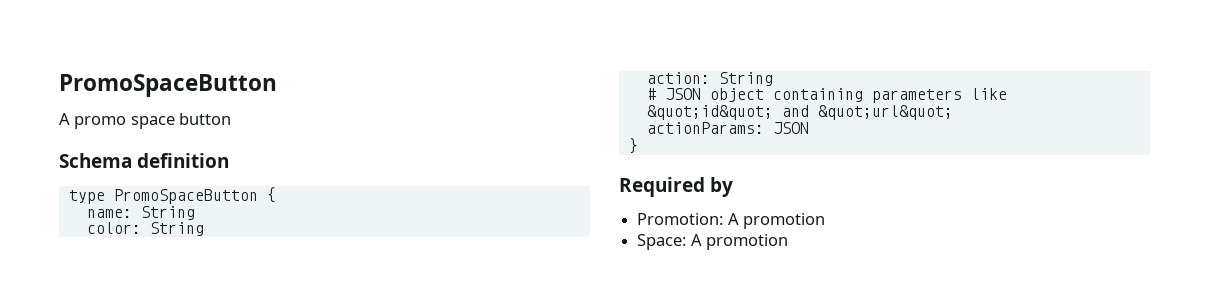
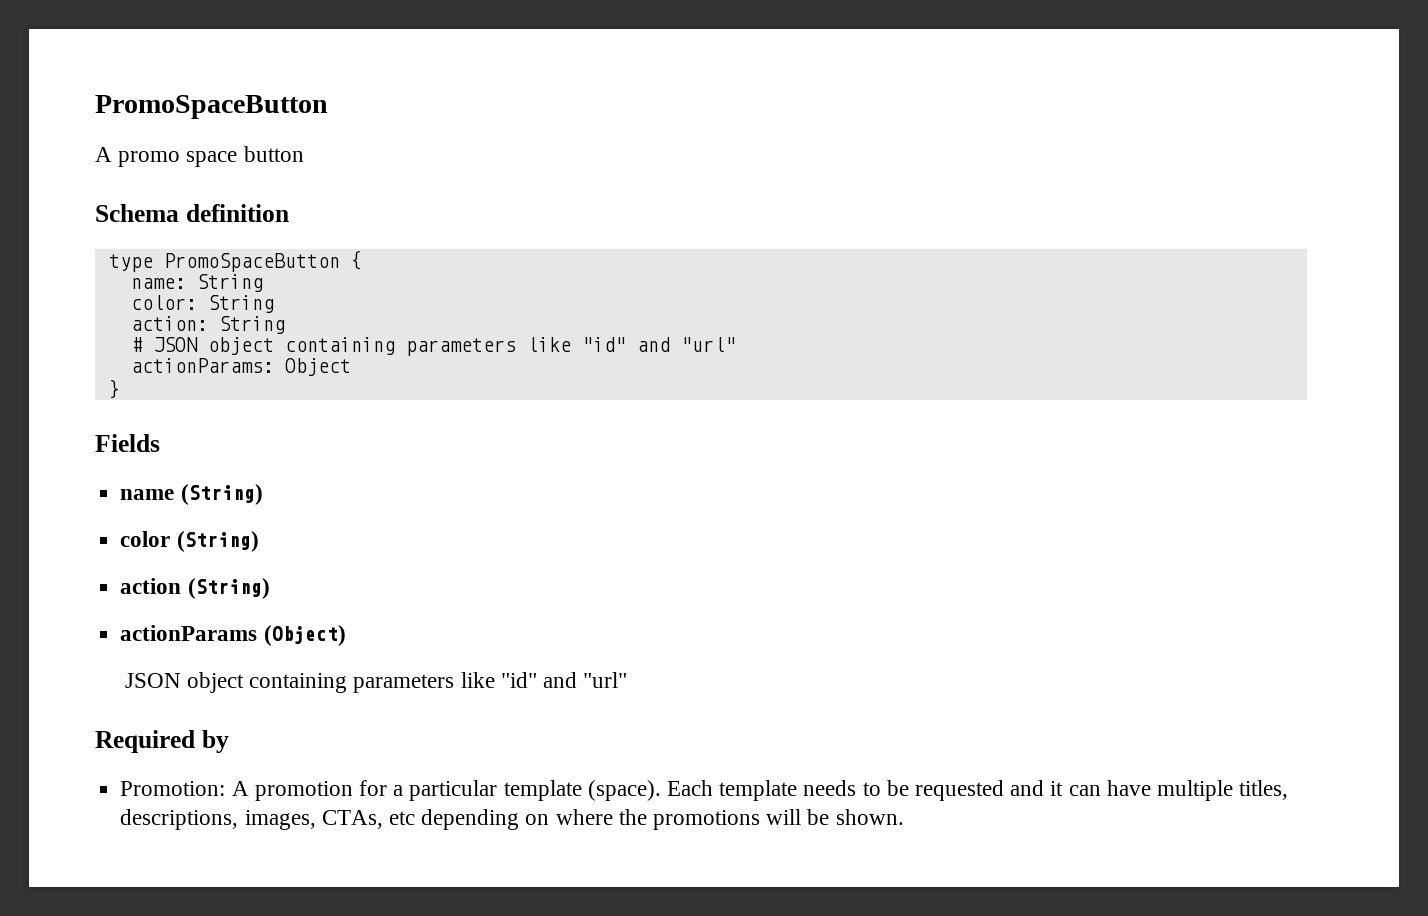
- # JSON object containing parameters like &quot;id&quot; and &quot;url&quot;
+ # JSON object containing parameters like "id" and "url"
- actionParams: JSON
+ actionParams: Object
+ Fields
+ name (String)
+ color (String)
+ action (String)
+ actionParams (Object)
+ JSON object containing parameters like "id" and "url"
- Promotion: A promotion
- Space: A promotion
+ Promotion: A promotion for a particular template (space). Each template needs to be requested and it can have multiple titles, descriptions, images, CTAs, etc depending on where the promotions will be shown.

